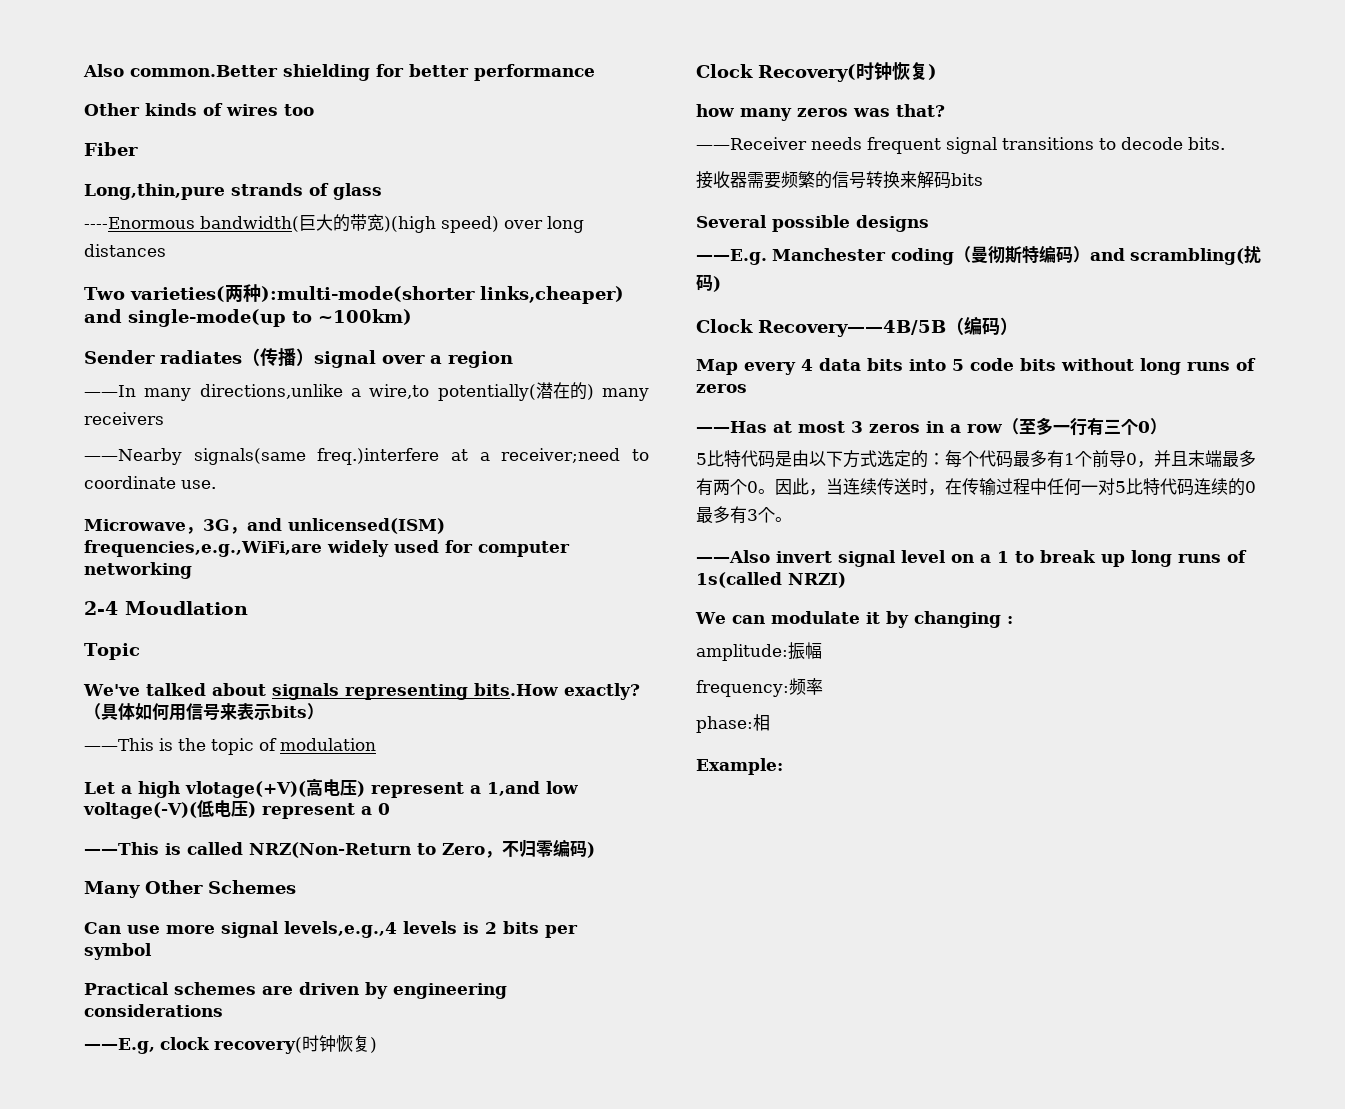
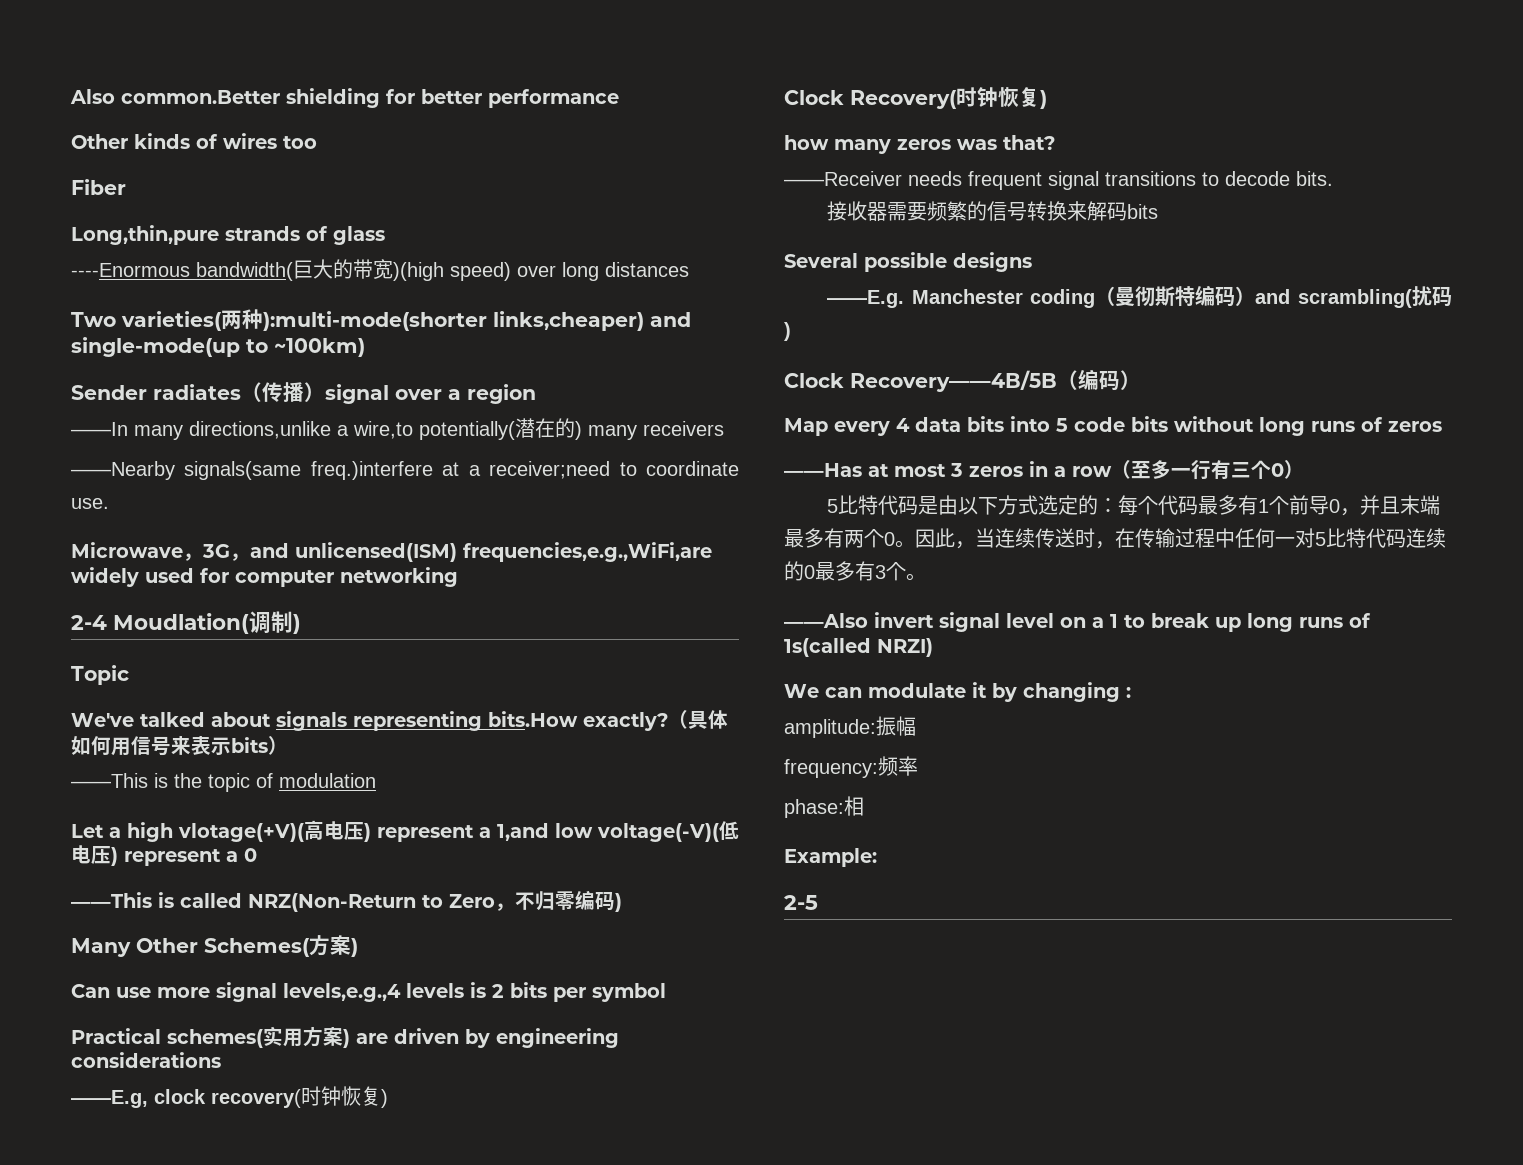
- 2-4 Moudlation
+ 2-4 Moudlation(调制)
- Many Other Schemes
+ Many Other Schemes(方案)
- Practical schemes are driven by engineering considerations
+ Practical schemes(实用方案) are driven by engineering considerations
+ 2-5

